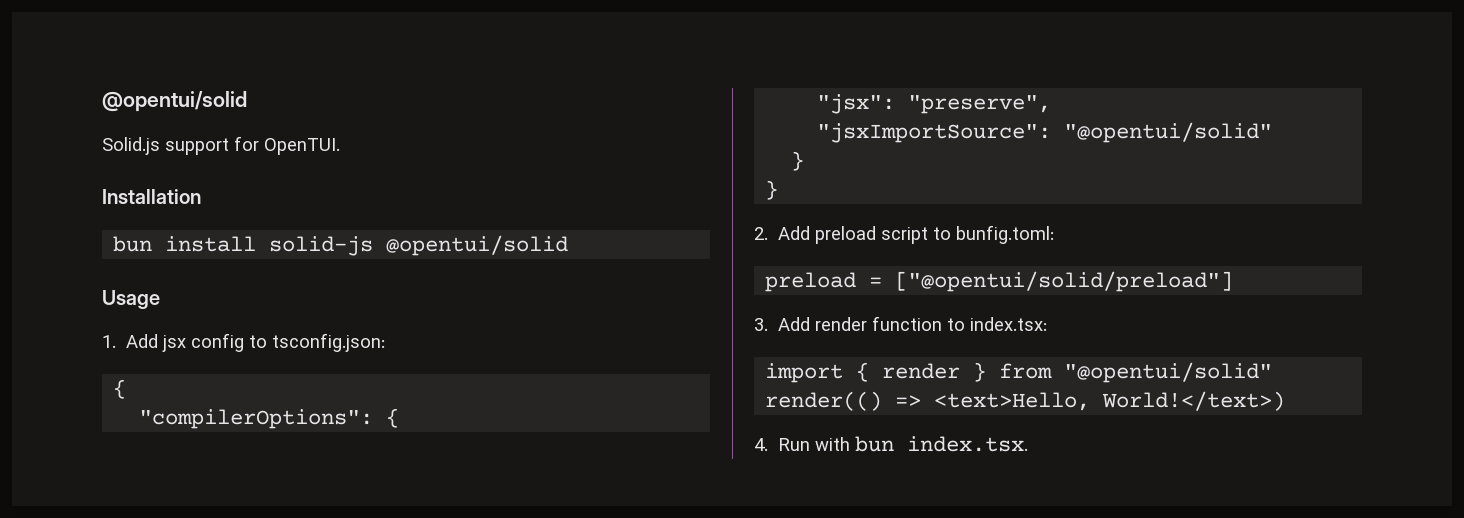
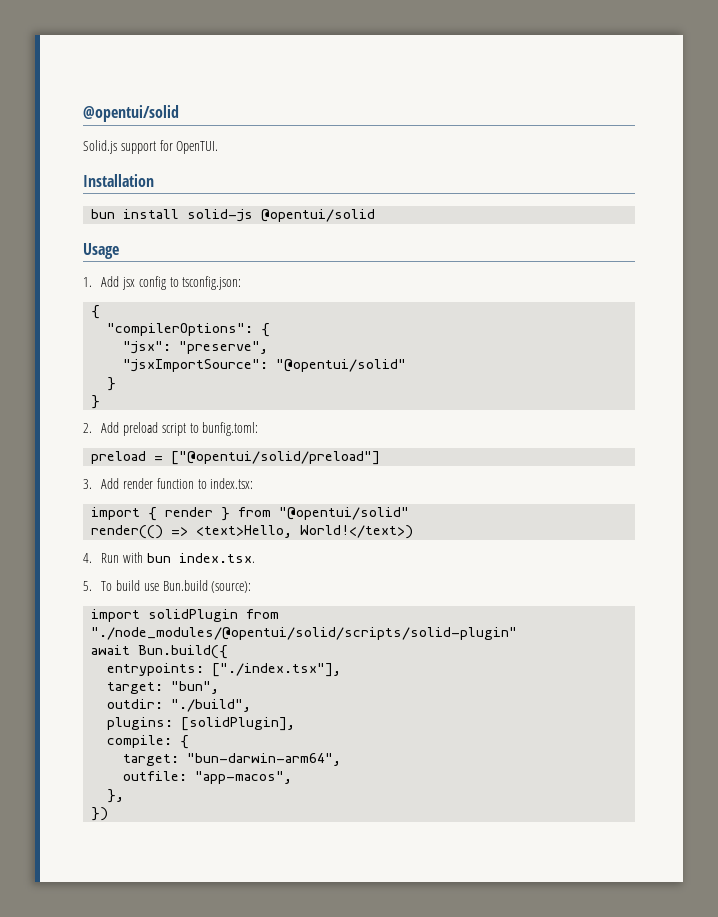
+ 5. To build use Bun.build (source):
+ import solidPlugin from "./node_modules/@opentui/solid/scripts/solid-plugin"
+ await Bun.build({
+ entrypoints: ["./index.tsx"],
+ target: "bun",
+ outdir: "./build",
+ plugins: [solidPlugin],
+ compile: {
+ target: "bun-darwin-arm64",
+ outfile: "app-macos",
+ },
+ })

